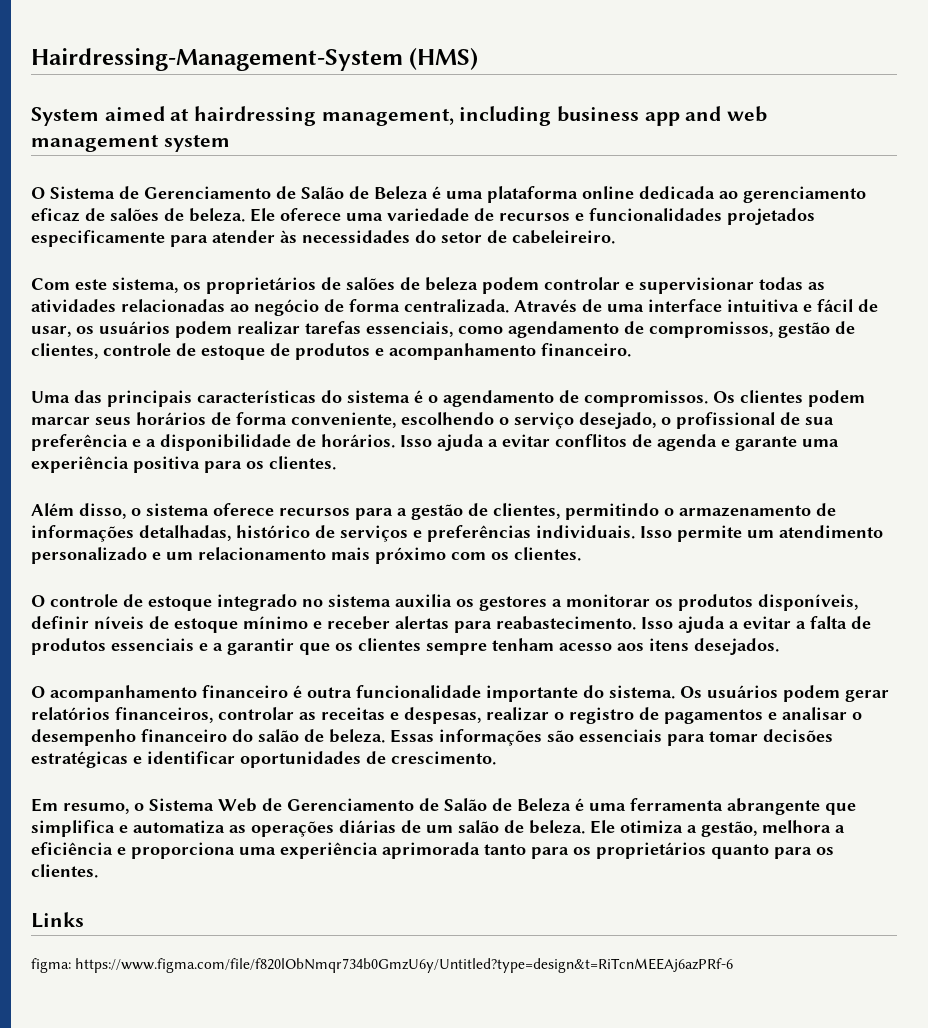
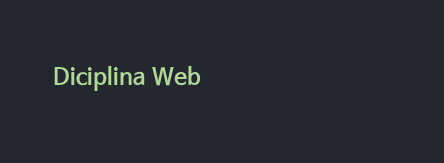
- Hairdressing-Management-System (HMS)
- System aimed at hairdressing management, including business app and web management system
- O Sistema de Gerenciamento de Salão de Beleza é uma plataforma online dedicada ao gerenciamento eficaz de salões de beleza. Ele oferece uma variedade de recursos e funcionalidades projetados especificamente para atender às necessidades do setor de cabeleireiro.
- Com este sistema, os proprietários de salões de beleza podem controlar e supervisionar todas as atividades relacionadas ao negócio de forma centralizada. Através de uma interface intuitiva e fácil de usar, os usuários podem realizar tarefas essenciais, como agendamento de compromissos, gestão de clientes, controle de estoque de produtos e acompanhamento financeiro.
- Uma das principais características do sistema é o agendamento de compromissos. Os clientes podem marcar seus horários de forma conveniente, escolhendo o serviço desejado, o profissional de sua preferência e a disponibilidade de horários. Isso ajuda a evitar conflitos de agenda e garante uma experiência positiva para os clientes.
- Além disso, o sistema oferece recursos para a gestão de clientes, permitindo o armazenamento de informações detalhadas, histórico de serviços e preferências individuais. Isso permite um atendimento personalizado e um relacionamento mais próximo com os clientes.
- O controle de estoque integrado no sistema auxilia os gestores a monitorar os produtos disponíveis, definir níveis de estoque mínimo e receber alertas para reabastecimento. Isso ajuda a evitar a falta de produtos essenciais e a garantir que os clientes sempre tenham acesso aos itens desejados.
- O acompanhamento financeiro é outra funcionalidade importante do sistema. Os usuários podem gerar relatórios financeiros, controlar as receitas e despesas, realizar o registro de pagamentos e analisar o desempenho financeiro do salão de beleza. Essas informações são essenciais para tomar decisões estratégicas e identificar oportunidades de crescimento.
- Em resumo, o Sistema Web de Gerenciamento de Salão de Beleza é uma ferramenta abrangente que simplifica e automatiza as operações diárias de um salão de beleza. Ele otimiza a gestão, melhora a eficiência e proporciona uma experiência aprimorada tanto para os proprietários quanto para os clientes.
- Links
- figma: https://www.figma.com/file/f820lObNmqr734b0GmzU6y/Untitled?type=design&t=RiTcnMEEAj6azPRf-6
+ Diciplina Web

